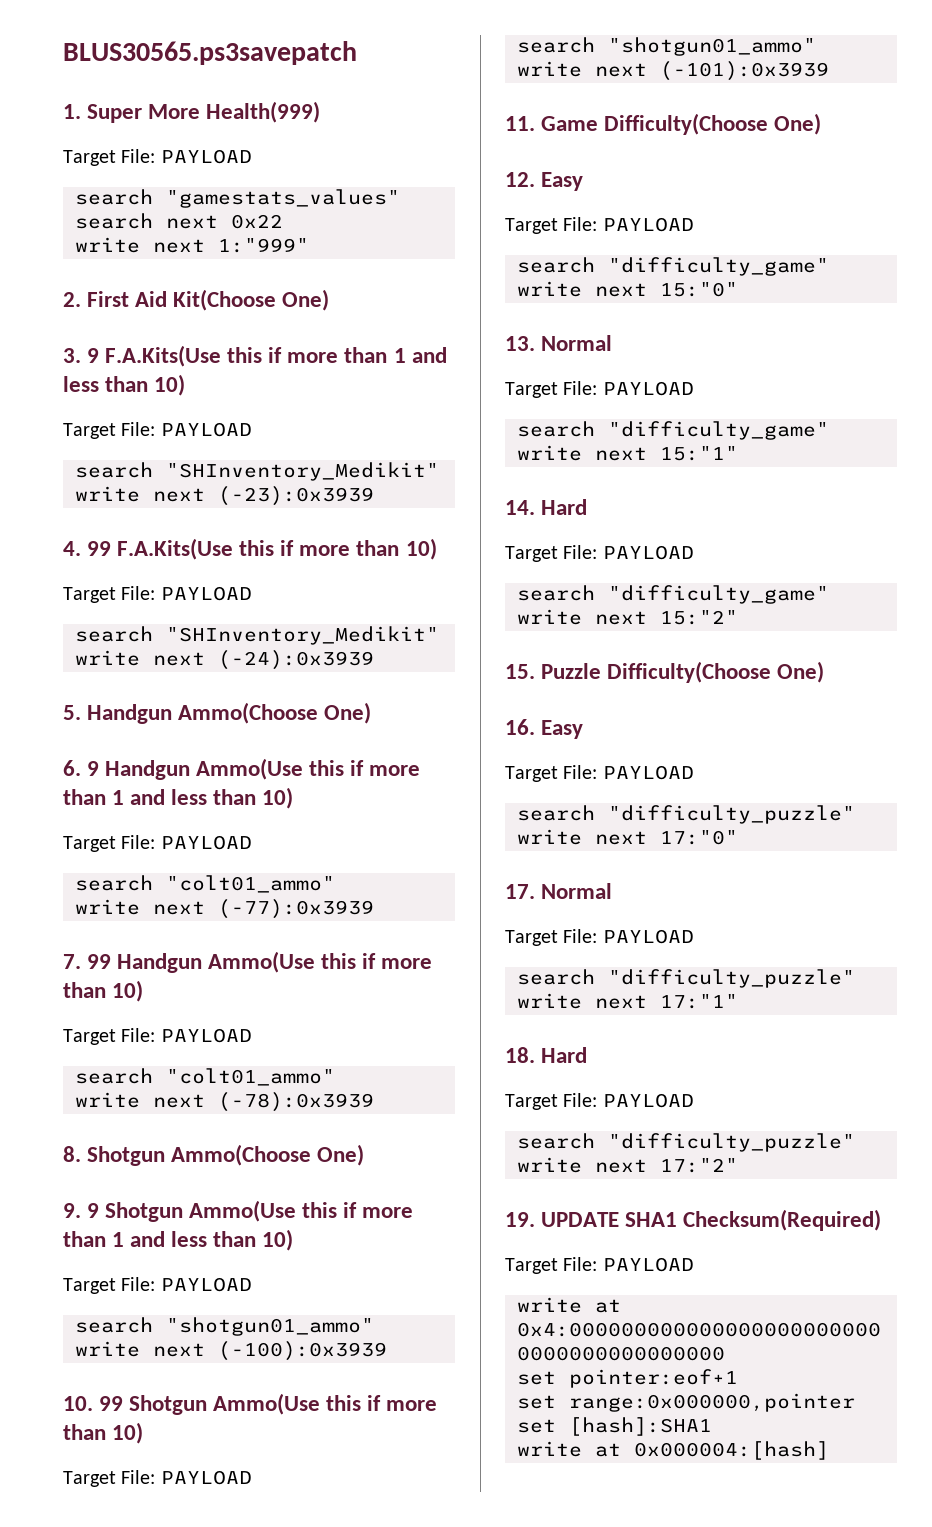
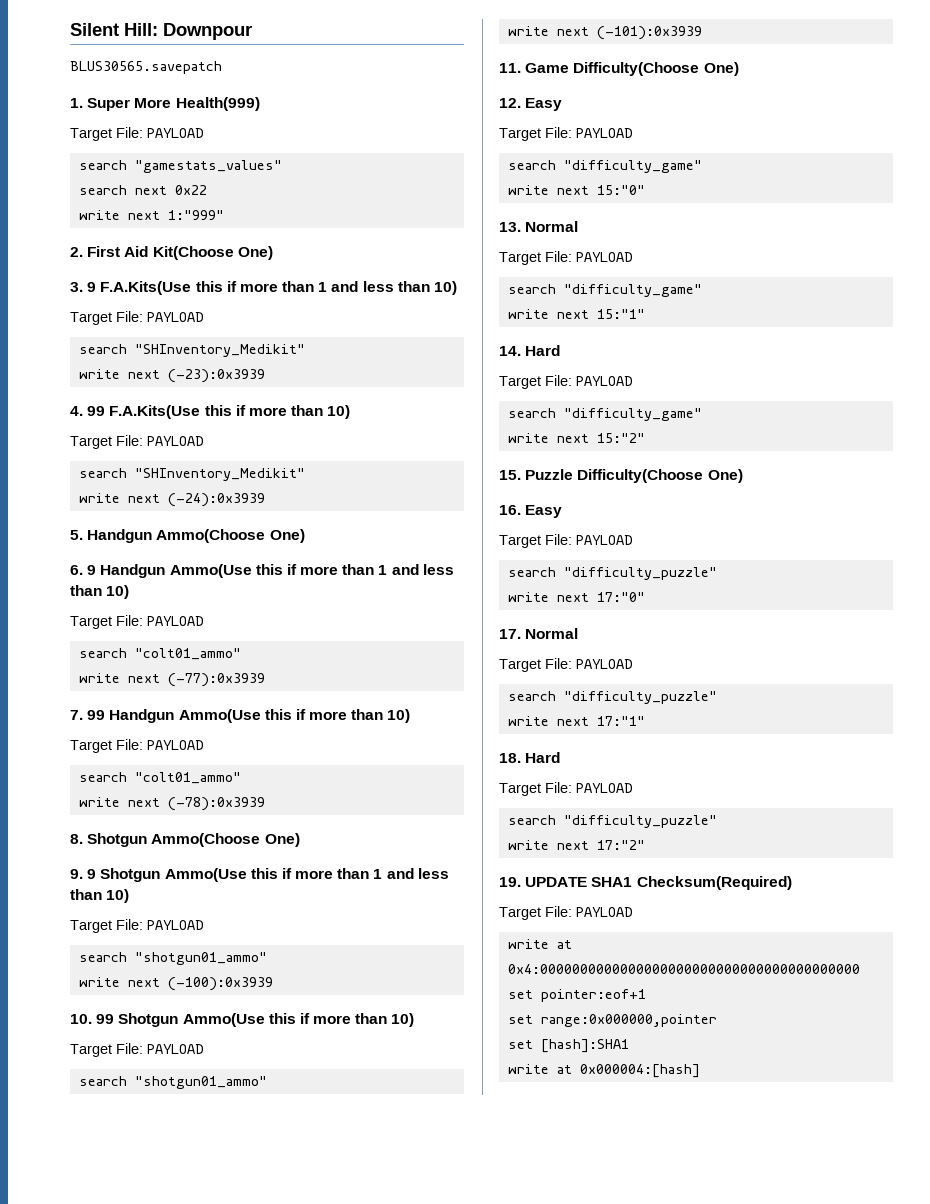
- BLUS30565.ps3savepatch
+ Silent Hill: Downpour
+ BLUS30565.savepatch

